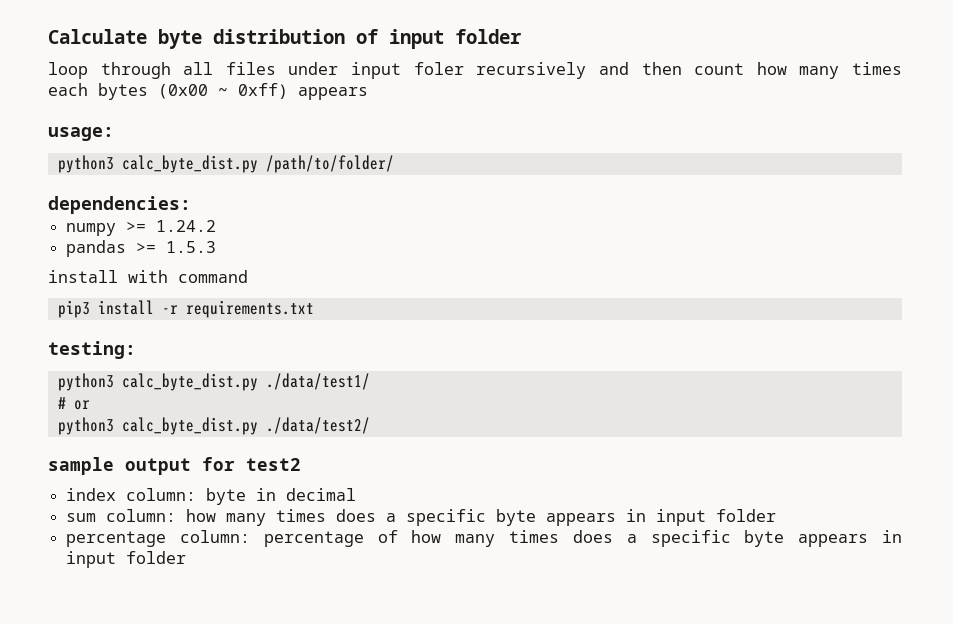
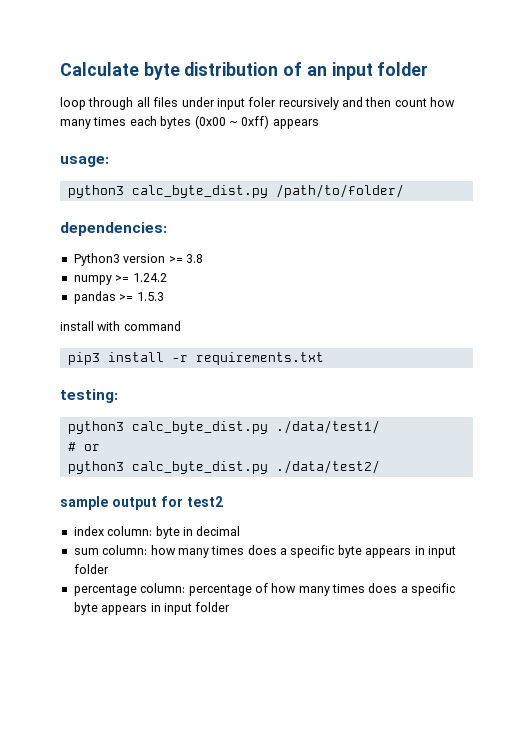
- Calculate byte distribution of input folder
+ Calculate byte distribution of an input folder
+ Python3 version >= 3.8

